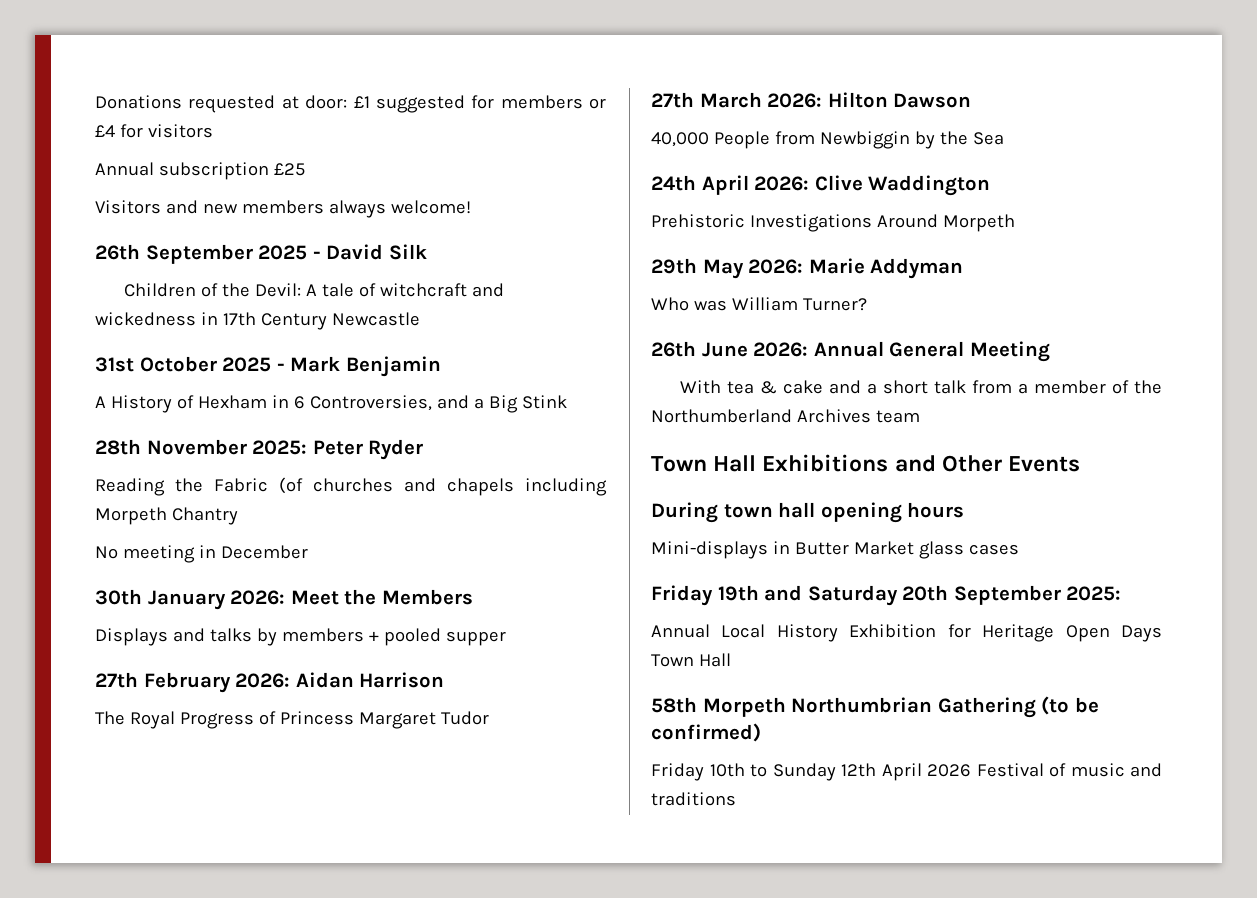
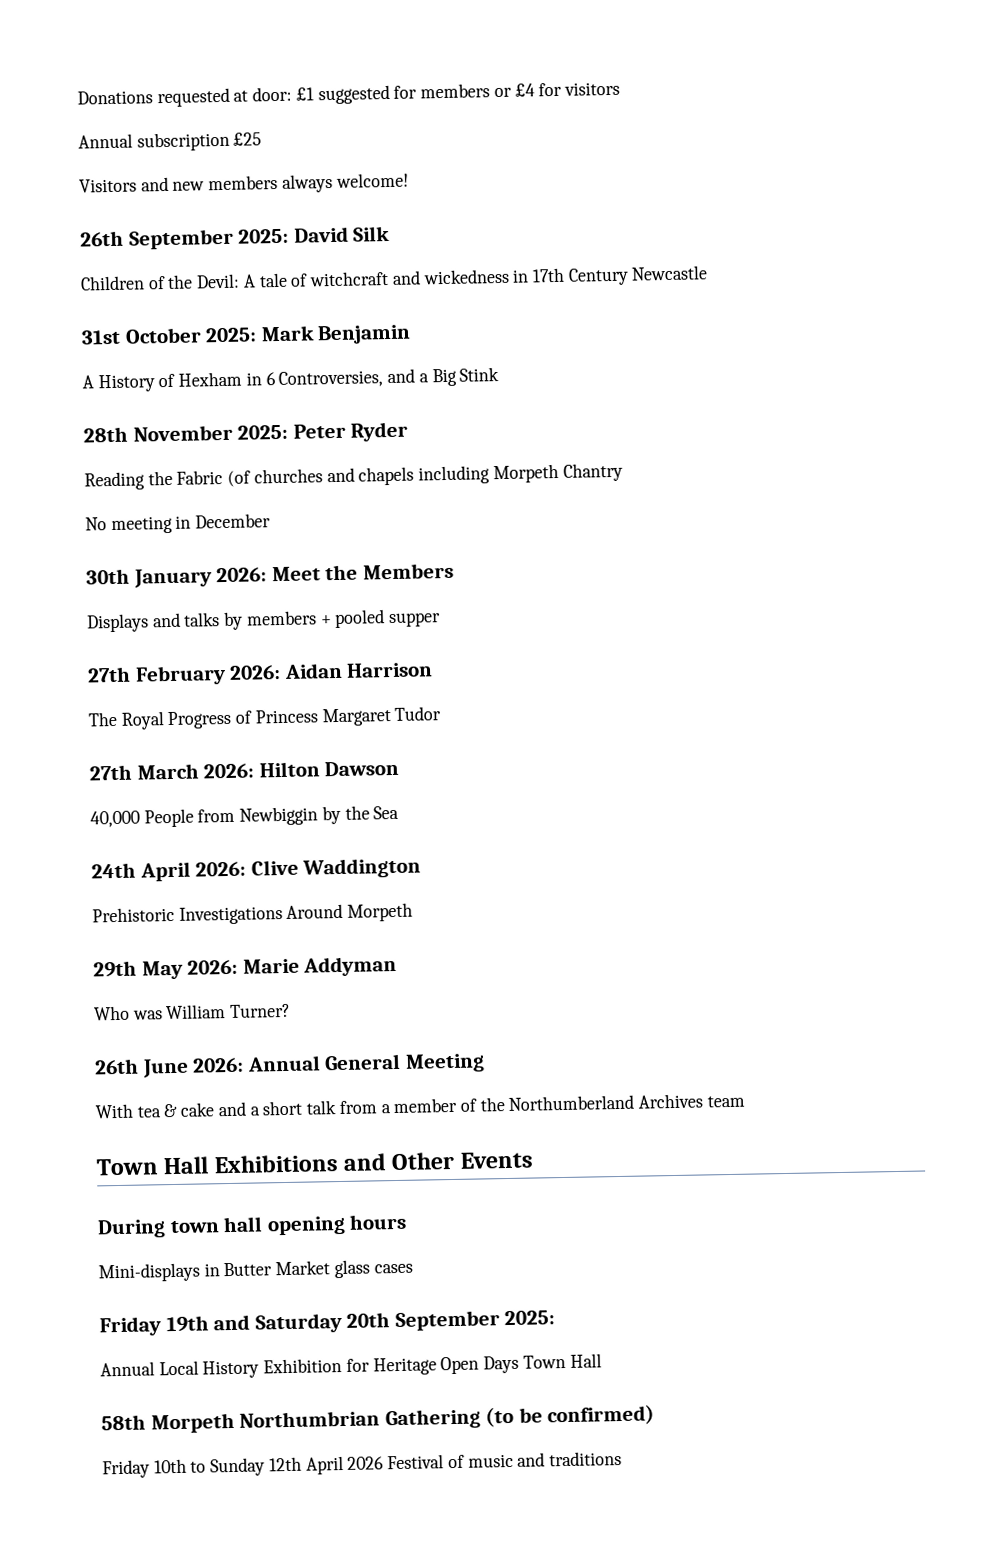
- 26th September 2025 - David Silk
+ 26th September 2025: David Silk
- 31st October 2025 - Mark Benjamin
+ 31st October 2025: Mark Benjamin

